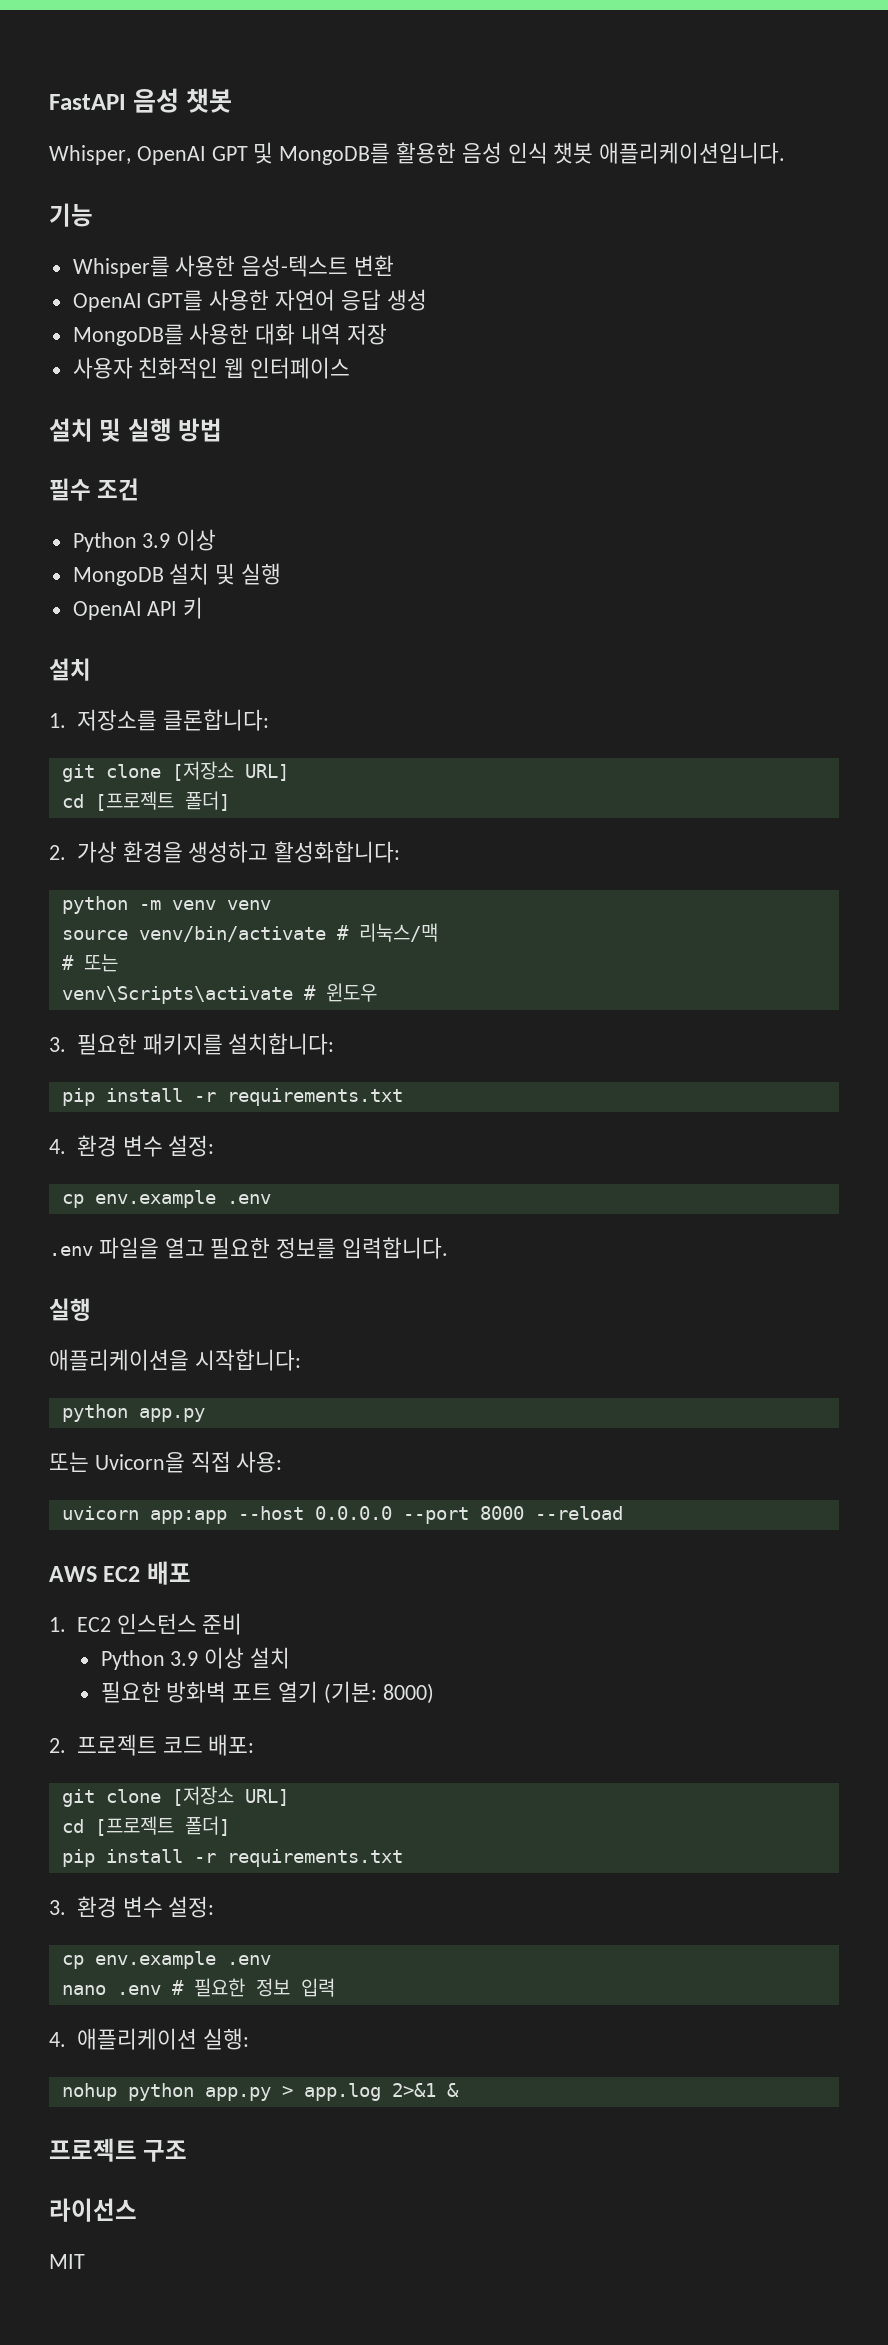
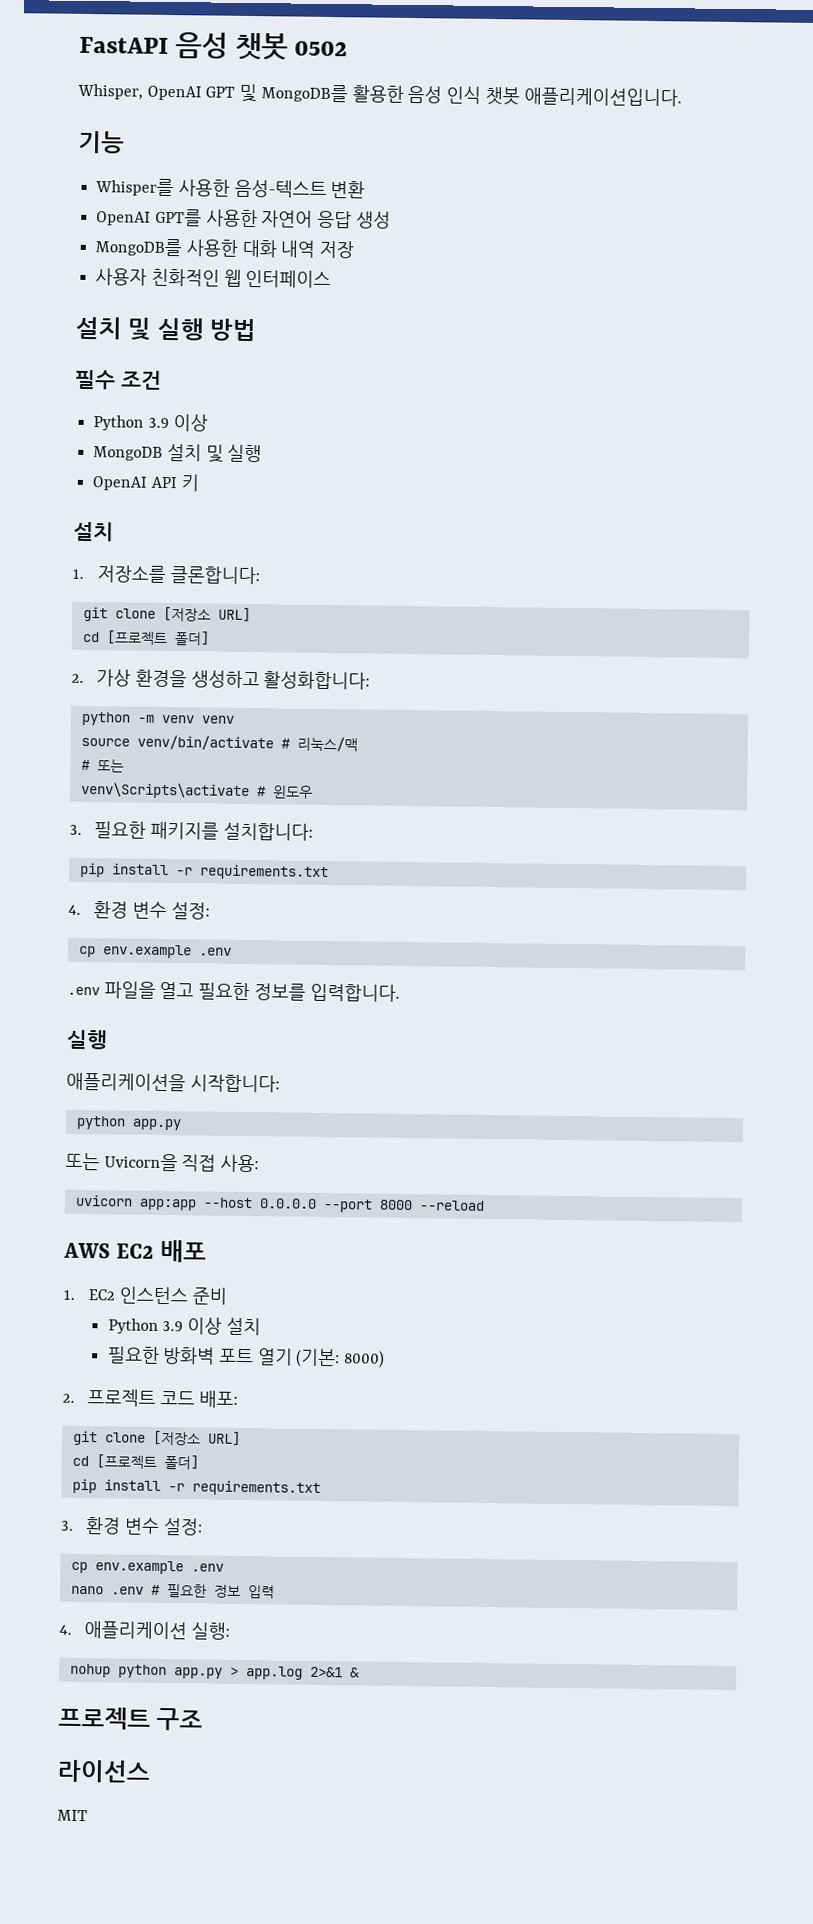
- FastAPI 음성 챗봇
+ FastAPI 음성 챗봇 0502

